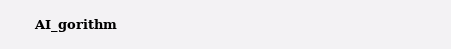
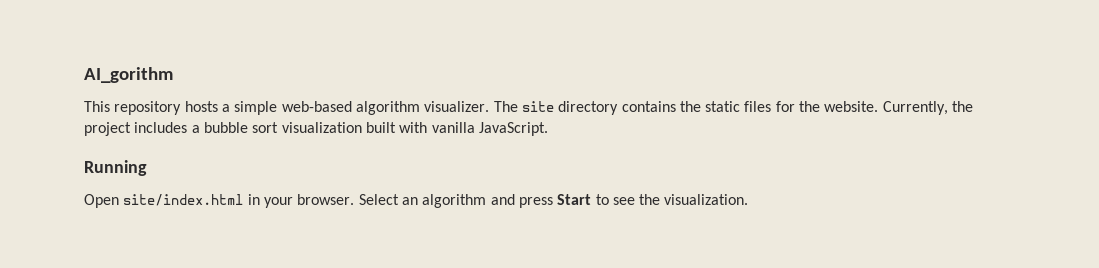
+ This repository hosts a simple web-based algorithm visualizer. The site directory contains the static files for the website. Currently, the project includes a bubble sort visualization built with vanilla JavaScript.
+ Running
+ Open site/index.html in your browser. Select an algorithm and press Start to see the visualization.

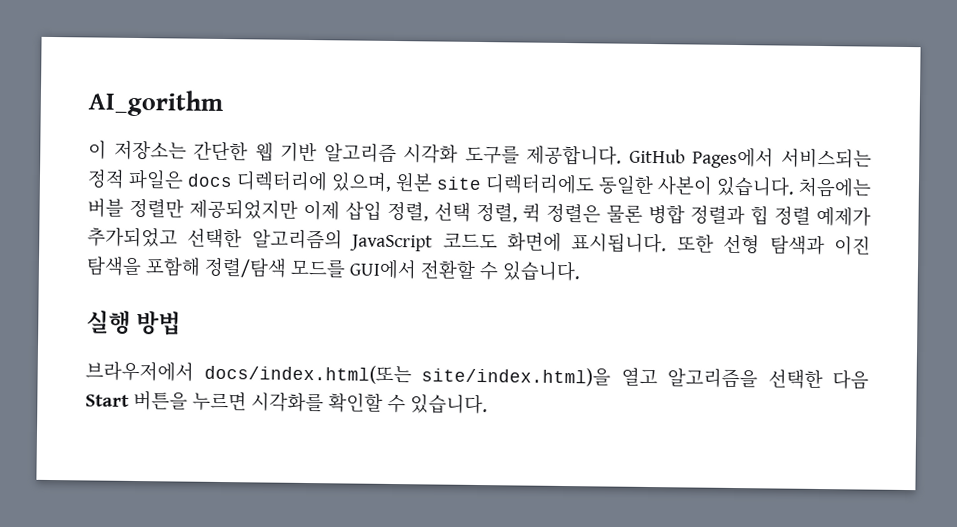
- This repository hosts a simple web-based algorithm visualizer. The site directory contains the static files for the website. Currently, the project includes a bubble sort visualization built with vanilla JavaScript.
- Running
- Open site/index.html in your browser. Select an algorithm and press Start to see the visualization.
+ 이 저장소는 간단한 웹 기반 알고리즘 시각화 도구를 제공합니다. GitHub Pages에서 서비스되는 정적 파일은 docs 디렉터리에 있으며, 원본 site 디렉터리에도 동일한 사본이 있습니다. 처음에는 버블 정렬만 제공되었지만 이제 삽입 정렬, 선택 정렬, 퀵 정렬은 물론 병합 정렬과 힙 정렬 예제가 추가되었고 선택한 알고리즘의 JavaScript 코드도 화면에 표시됩니다. 또한 선형 탐색과 이진 탐색을 포함해 정렬/탐색 모드를 GUI에서 전환할 수 있습니다.
+ 실행 방법
+ 브라우저에서 docs/index.html(또는 site/index.html)을 열고 알고리즘을 선택한 다음 Start 버튼을 누르면 시각화를 확인할 수 있습니다.

